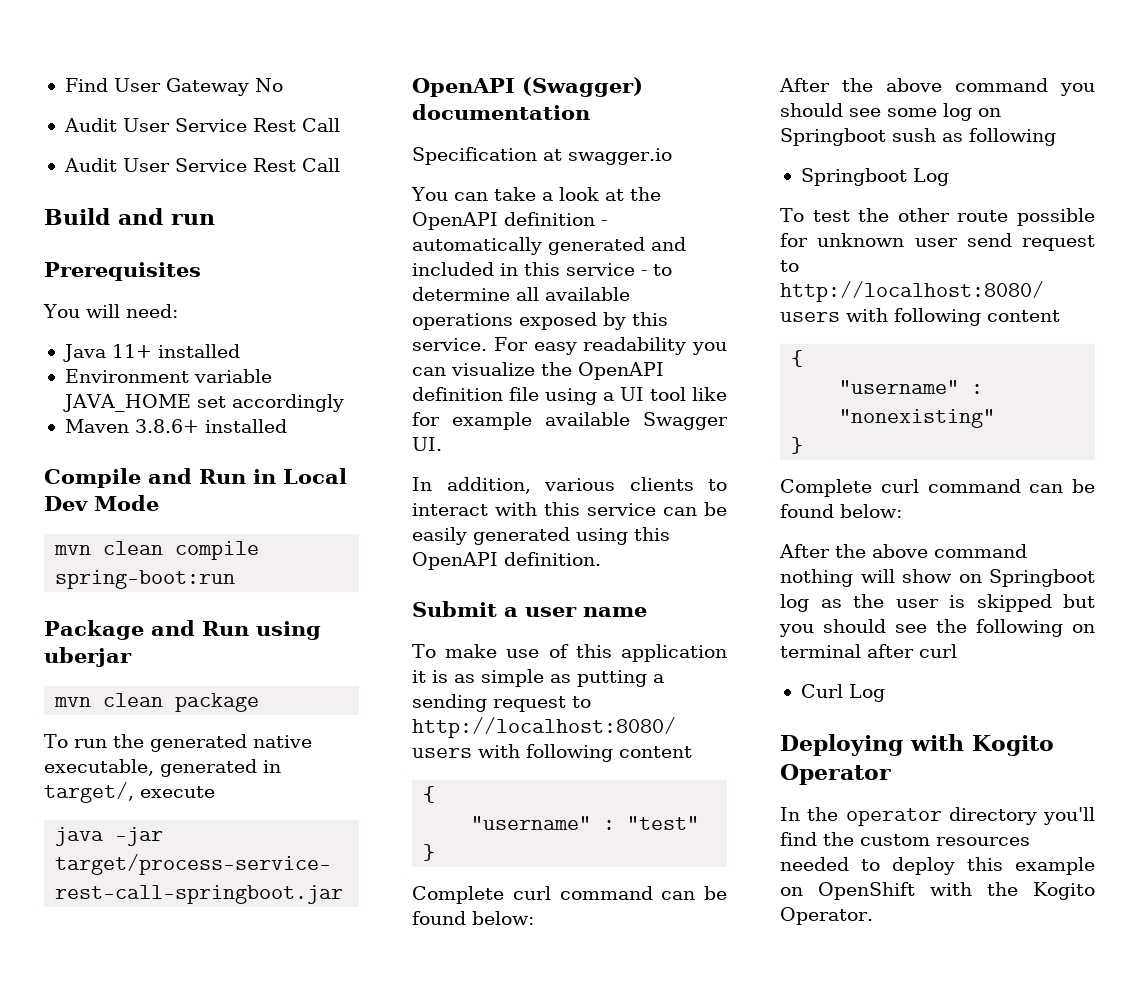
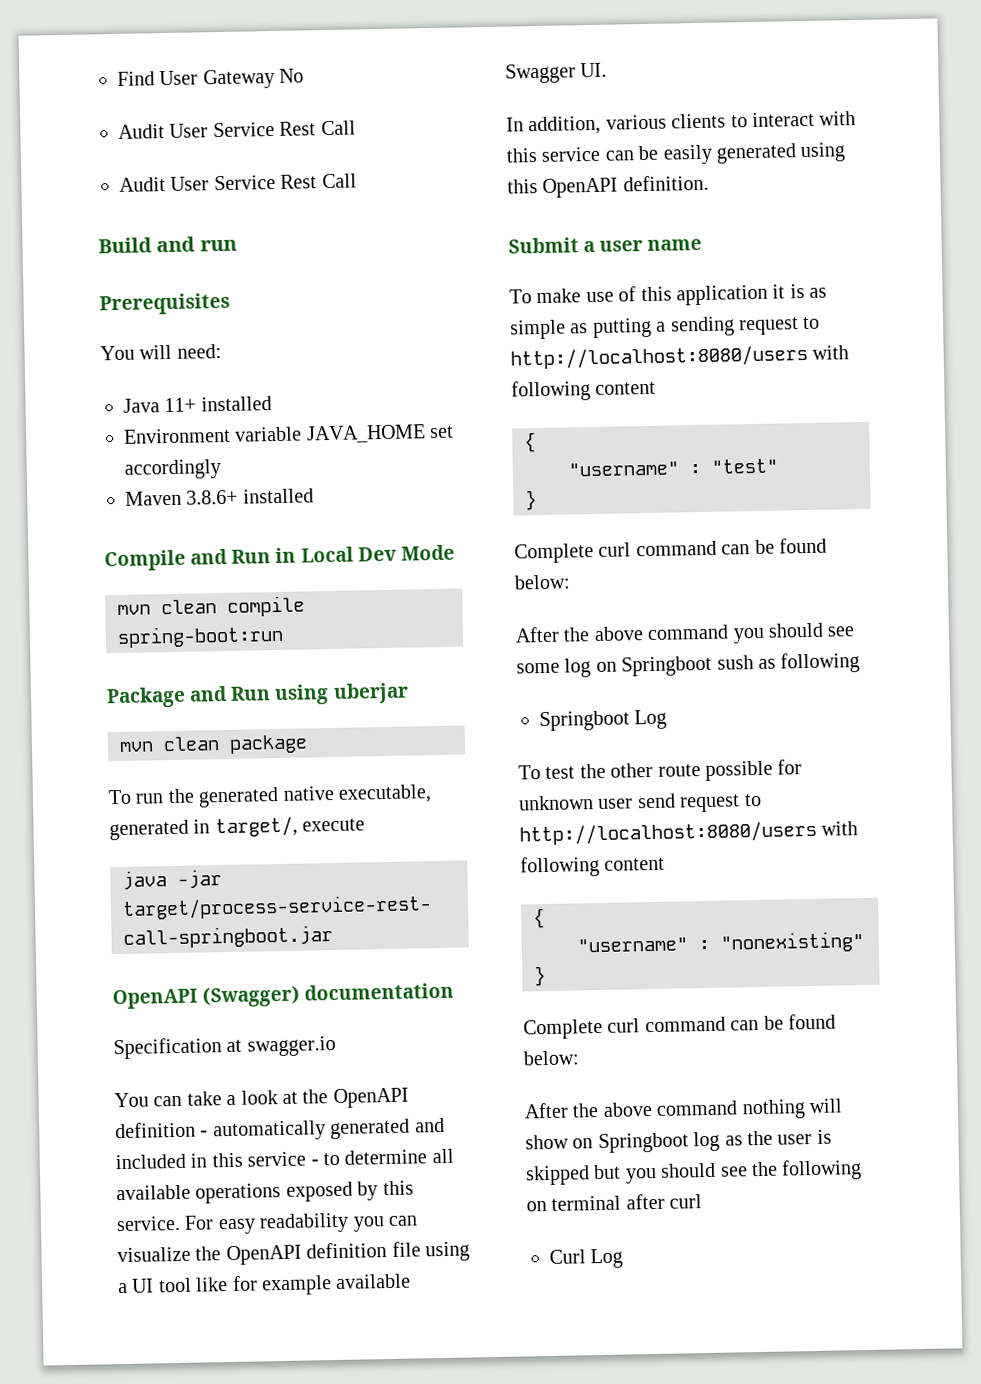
- Deploying with Kogito Operator
- In the operator directory you'll find the custom resources needed to deploy this example on OpenShift with the Kogito Operator.

